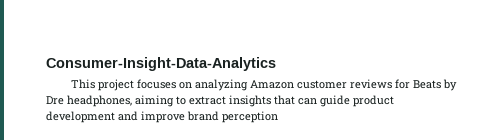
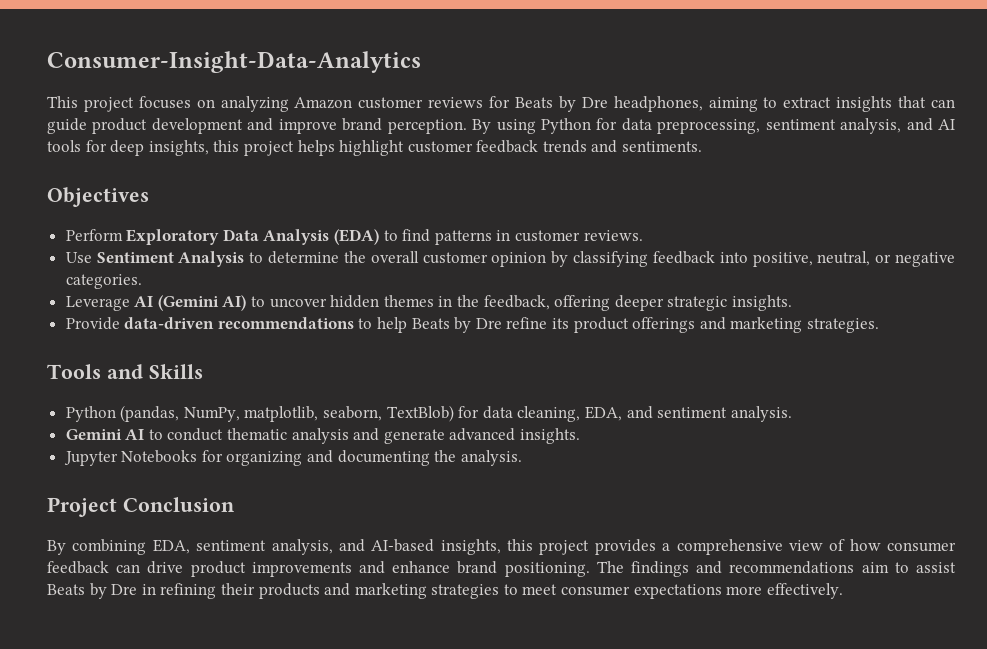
- This project focuses on analyzing Amazon customer reviews for Beats by Dre headphones, aiming to extract insights that can guide product development and improve brand perception
+ This project focuses on analyzing Amazon customer reviews for Beats by Dre headphones, aiming to extract insights that can guide product development and improve brand perception. By using Python for data preprocessing, sentiment analysis, and AI tools for deep insights, this project helps highlight customer feedback trends and sentiments.
+ Objectives
+ Perform Exploratory Data Analysis (EDA) to find patterns in customer reviews.
+ Use Sentiment Analysis to determine the overall customer opinion by classifying feedback into positive, neutral, or negative categories.
+ Leverage AI (Gemini AI) to uncover hidden themes in the feedback, offering deeper strategic insights.
+ Provide data-driven recommendations to help Beats by Dre refine its product offerings and marketing strategies.
+ Tools and Skills
+ Python (pandas, NumPy, matplotlib, seaborn, TextBlob) for data cleaning, EDA, and sentiment analysis.
+ Gemini AI to conduct thematic analysis and generate advanced insights.
+ Jupyter Notebooks for organizing and documenting the analysis.
+ Project Conclusion
+ By combining EDA, sentiment analysis, and AI-based insights, this project provides a comprehensive view of how consumer feedback can drive product improvements and enhance brand positioning. The findings and recommendations aim to assist Beats by Dre in refining their products and marketing strategies to meet consumer expectations more effectively.

